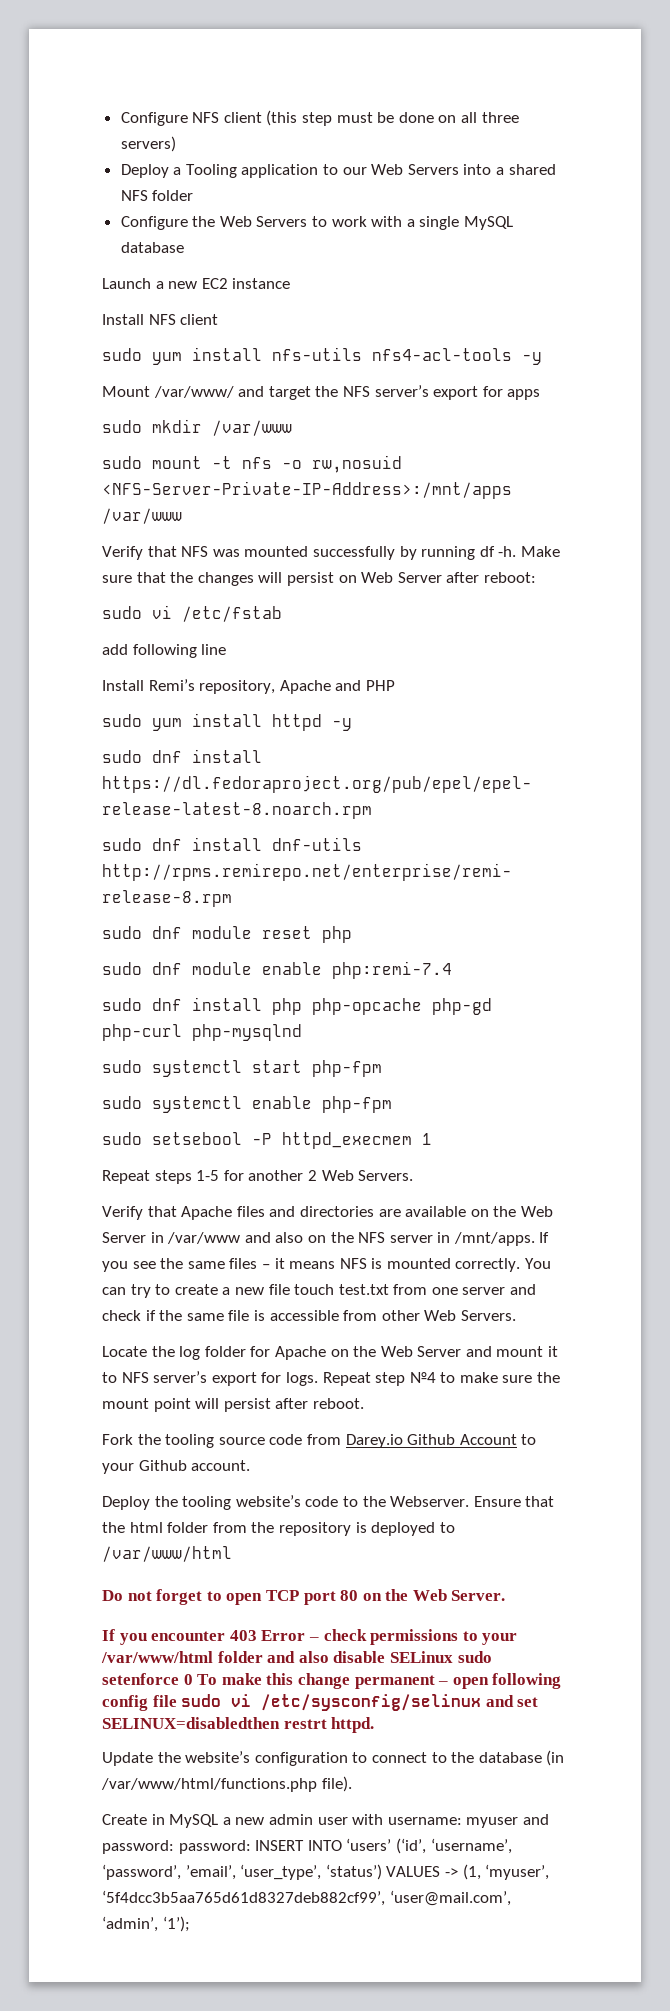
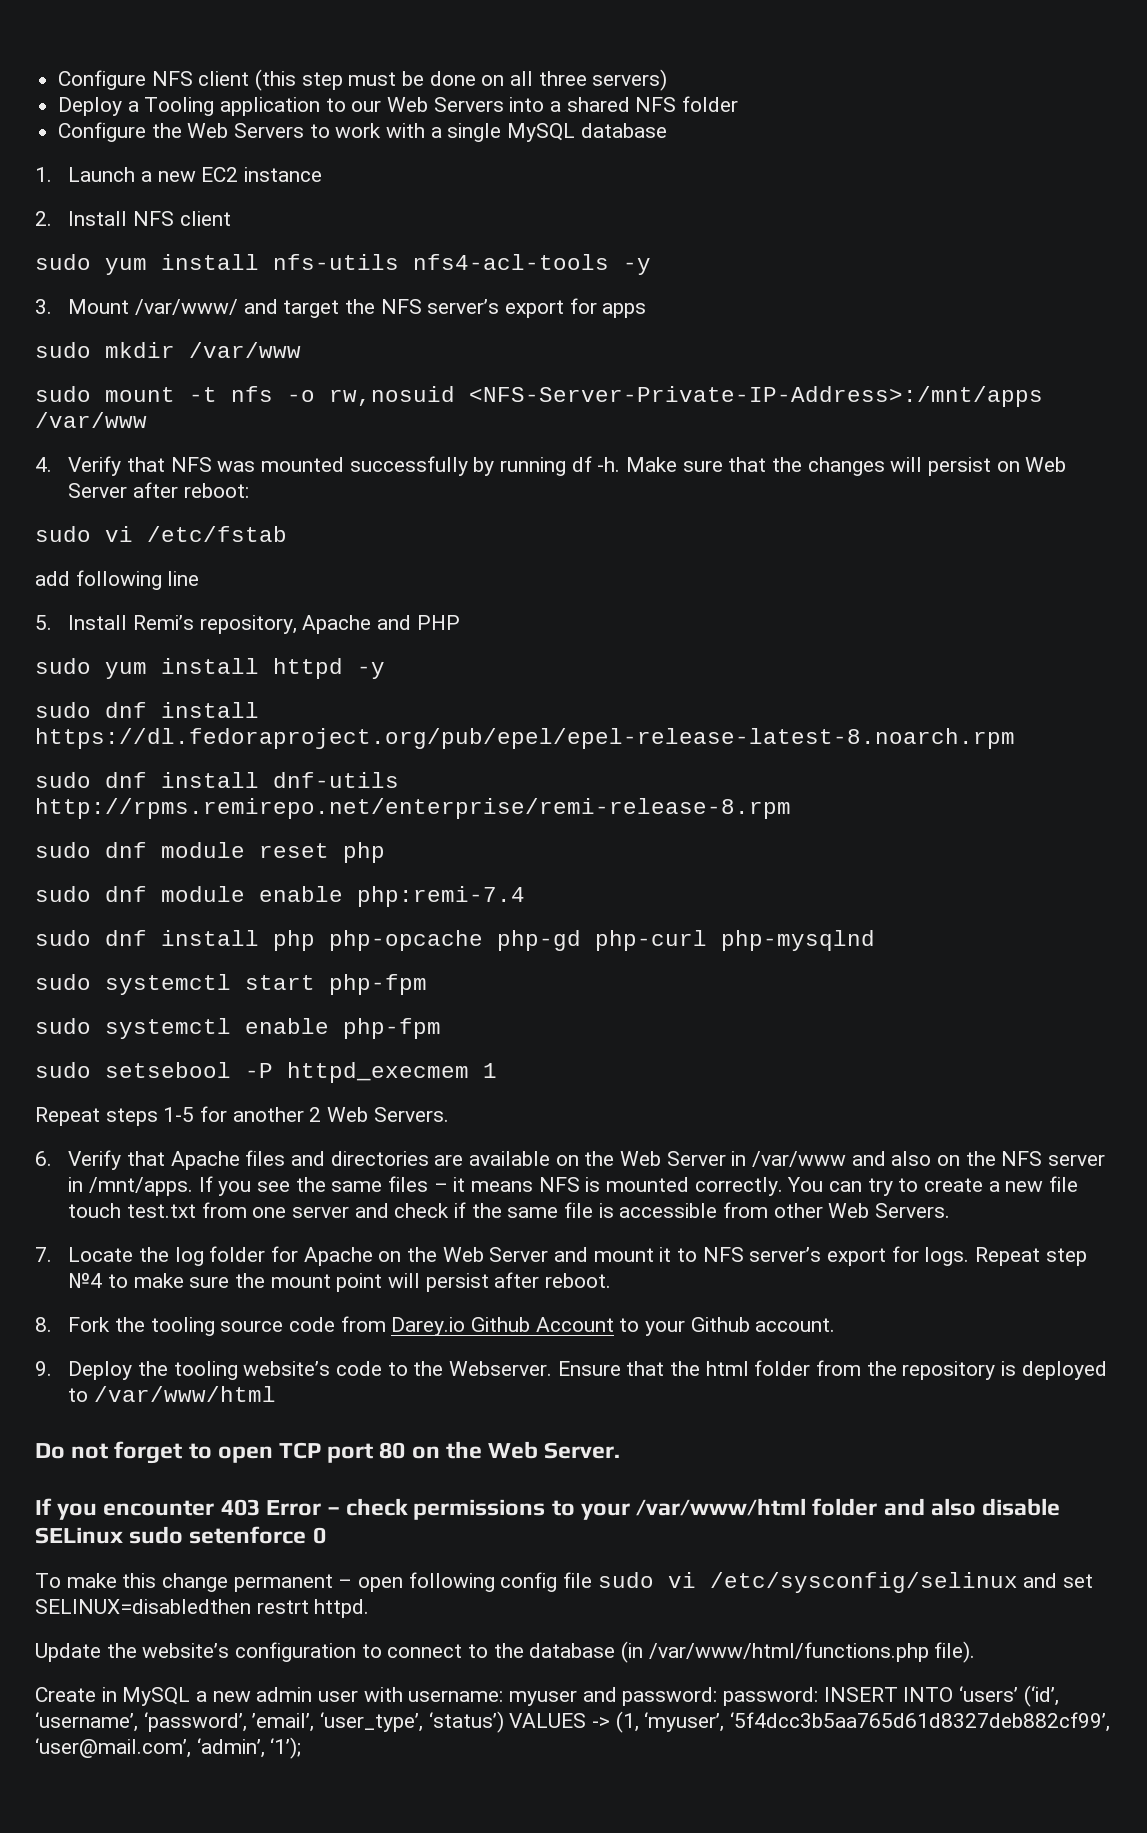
- Launch a new EC2 instance
+ 1. Launch a new EC2 instance
- Install NFS client
+ 2. Install NFS client
- Mount /var/www/ and target the NFS server’s export for apps
+ 3. Mount /var/www/ and target the NFS server’s export for apps
- Verify that NFS was mounted successfully by running df -h.
+ 4. Verify that NFS was mounted successfully by running df -h.
- Install Remi’s repository, Apache and PHP
+ 5. Install Remi’s repository, Apache and PHP
- Verify that Apache files and directories are available on the Web Server in /var/www and also on the NFS server in /mnt/apps.
+ 6. Verify that Apache files and directories are available on the Web Server in /var/www and also on the NFS server in /mnt/apps.
- Locate the log folder for Apache on the Web Server and mount it to NFS server’s export for logs.
+ 7. Locate the log folder for Apache on the Web Server and mount it to NFS server’s export for logs.
- Fork the tooling source code from Darey.io Github Account to your Github account.
+ 8. Fork the tooling source code from Darey.io Github Account to your Github account.
- Deploy the tooling website’s code to the Webserver.
+ 9. Deploy the tooling website’s code to the Webserver.
- If you encounter 403 Error – check permissions to your /var/www/html folder and also disable SELinux sudo setenforce 0 To make this change permanent – open following config file sudo vi /etc/sysconfig/selinux and set SELINUX=disabledthen restrt httpd.
+ If you encounter 403 Error – check permissions to your /var/www/html folder and also disable SELinux sudo setenforce 0
+ To make this change permanent – open following config file sudo vi /etc/sysconfig/selinux and set SELINUX=disabledthen restrt httpd.

